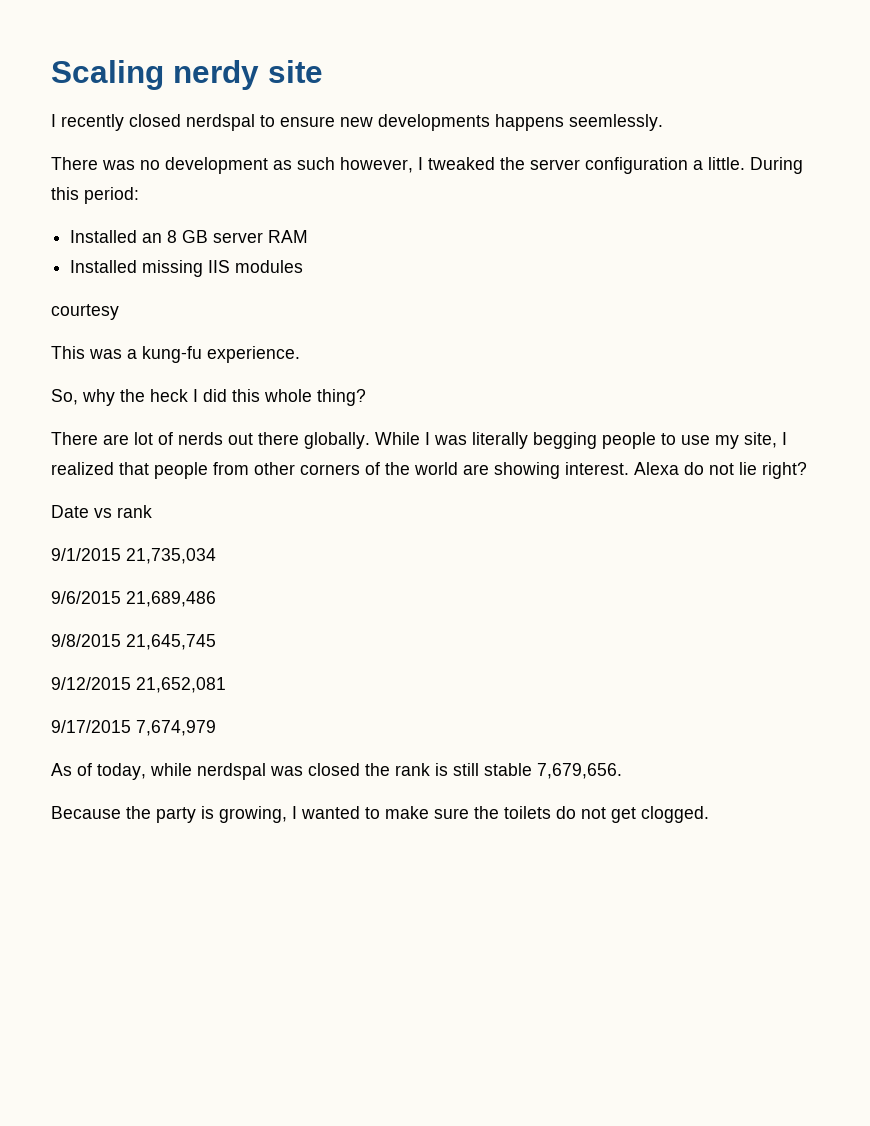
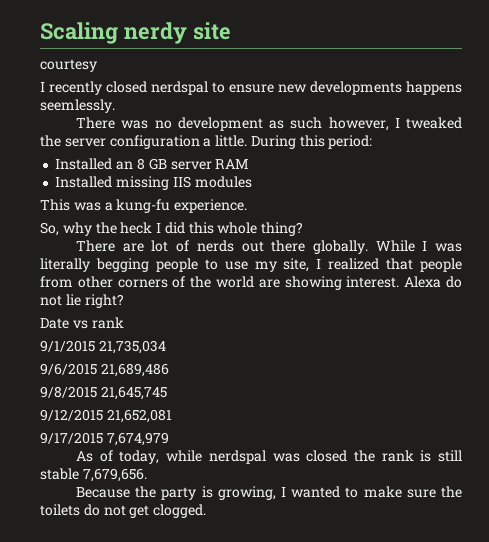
+ courtesy
- courtesy

